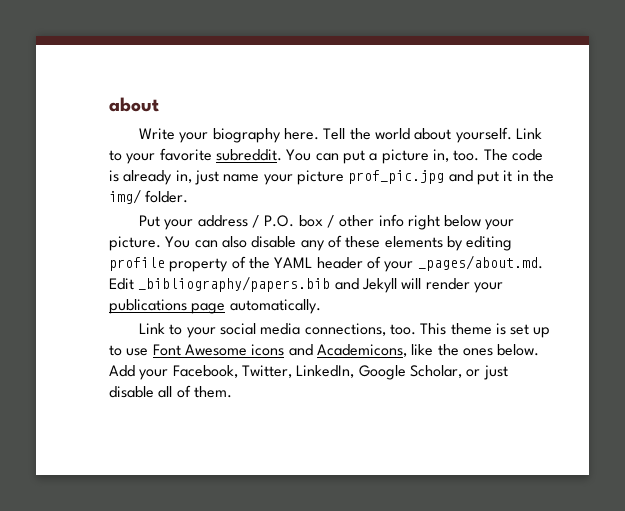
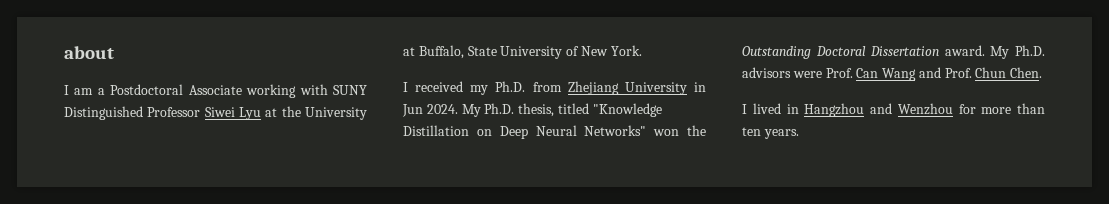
- Write your biography here. Tell the world about yourself. Link to your favorite subreddit. You can put a picture in, too. The code is already in, just name your picture prof_pic.jpg and put it in the img/ folder.
- Put your address / P.O. box / other info right below your picture. You can also disable any of these elements by editing profile property of the YAML header of your _pages/about.md. Edit _bibliography/papers.bib and Jekyll will render your publications page automatically.
- Link to your social media connections, too. This theme is set up to use Font Awesome icons and Academicons, like the ones below. Add your Facebook, Twitter, LinkedIn, Google Scholar, or just disable all of them.
+ I am a Postdoctoral Associate working with SUNY Distinguished Professor Siwei Lyu at the University at Buffalo, State University of New York.
+ I received my Ph.D. from Zhejiang University in Jun 2024. My Ph.D. thesis, titled "Knowledge Distillation on Deep Neural Networks" won the Outstanding Doctoral Dissertation award. My Ph.D. advisors were Prof. Can Wang and Prof. Chun Chen.
+ I lived in Hangzhou and Wenzhou for more than ten years.

